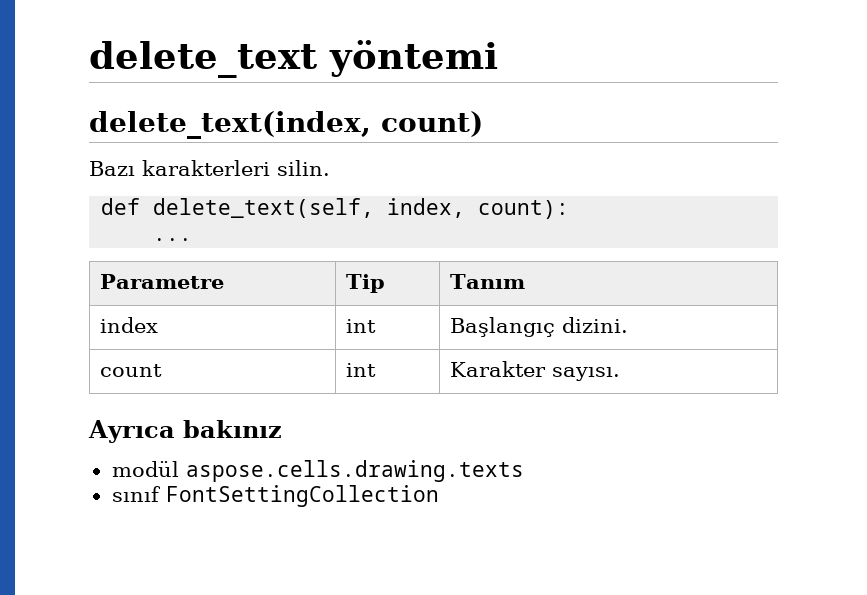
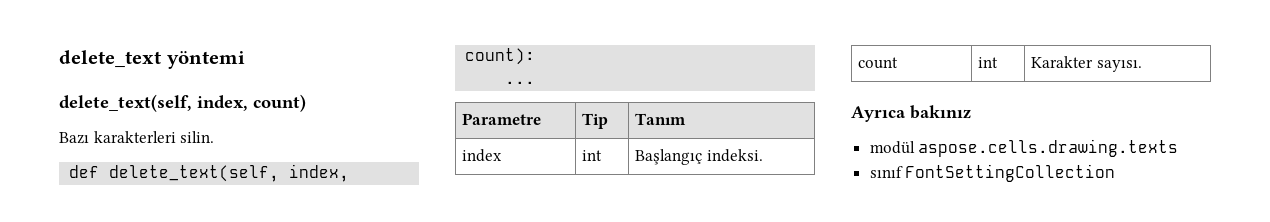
- delete_text(index, count)
+ delete_text(self, index, count)
- index | int | Başlangıç dizini.
+ index | int | Başlangıç indeksi.

